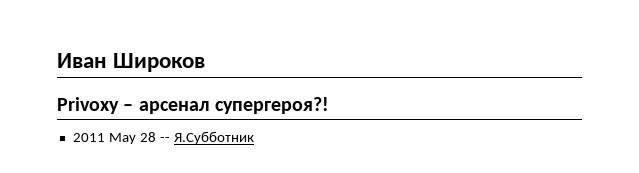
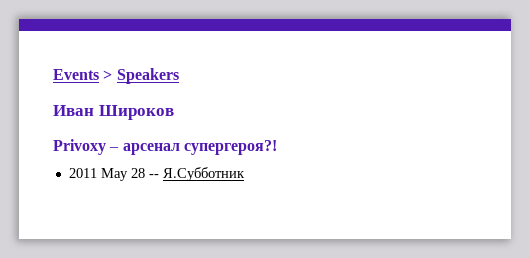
+ Events > Speakers

